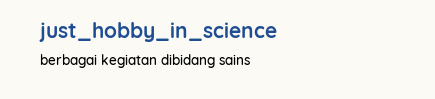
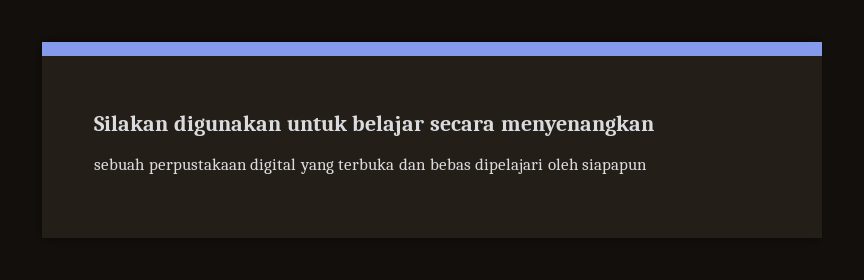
- just_hobby_in_science
- berbagai kegiatan dibidang sains
+ Silakan digunakan untuk belajar secara menyenangkan
+ sebuah perpustakaan digital yang terbuka dan bebas dipelajari oleh siapapun

